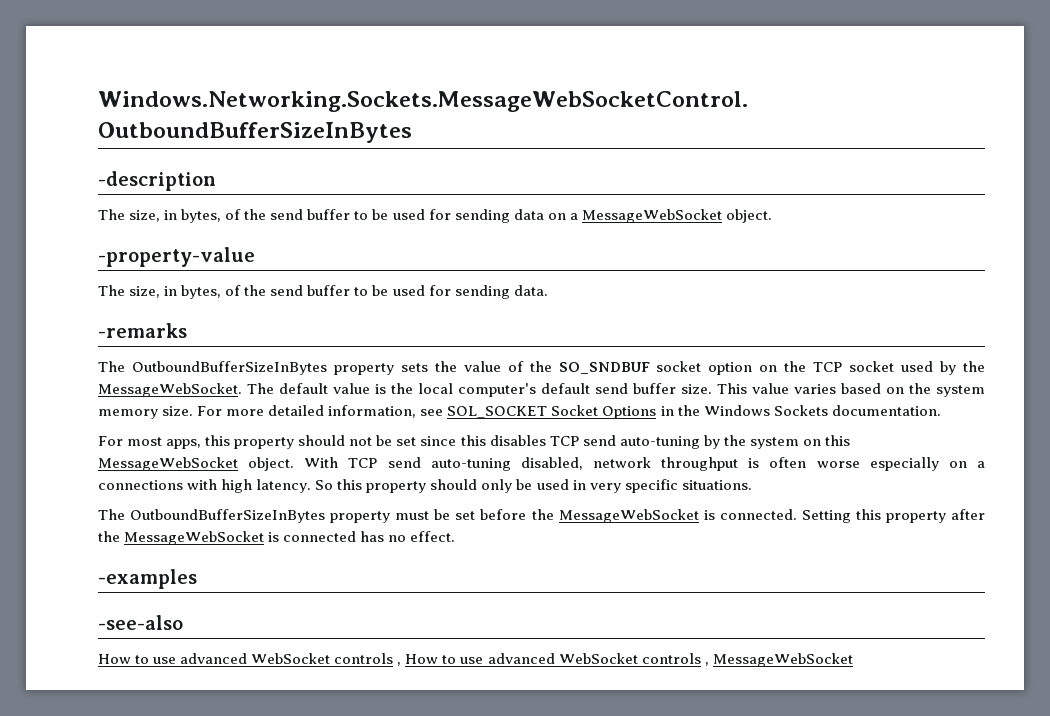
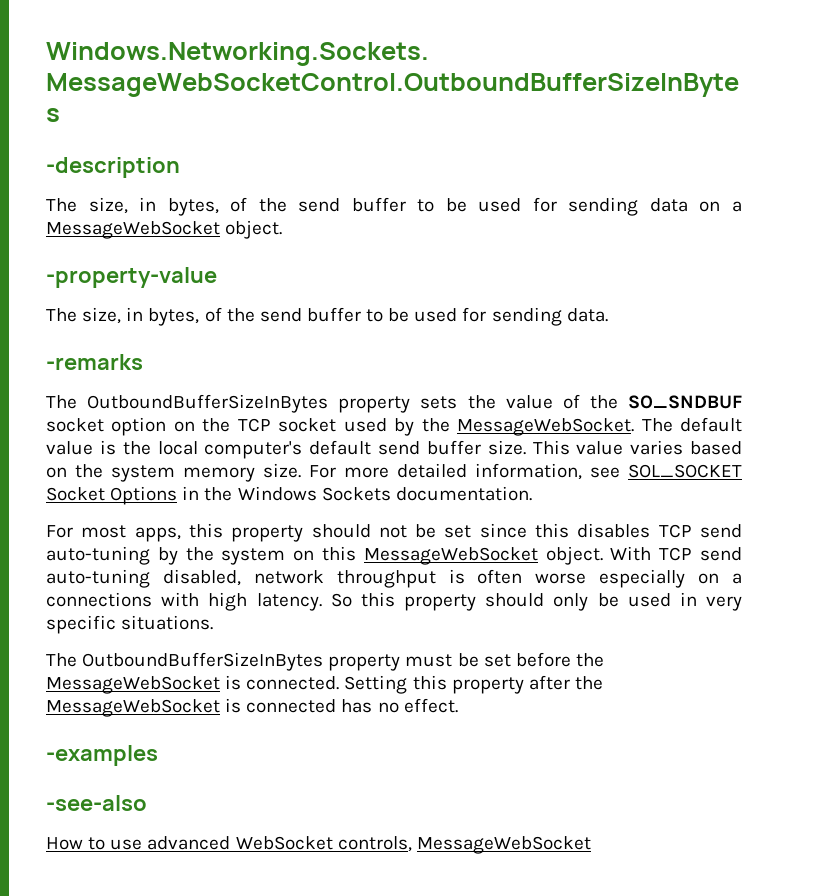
- How to use advanced WebSocket controls , How to use advanced WebSocket controls , MessageWebSocket
+ How to use advanced WebSocket controls, MessageWebSocket

